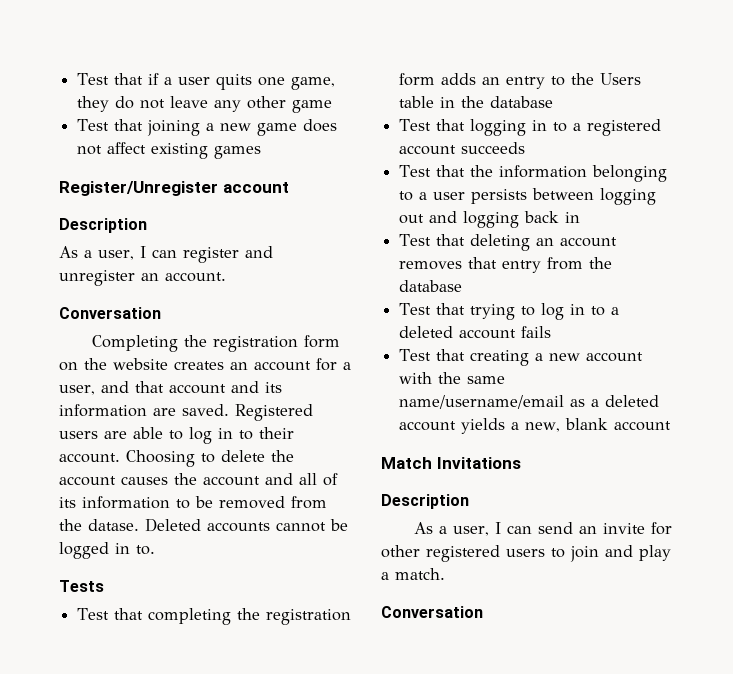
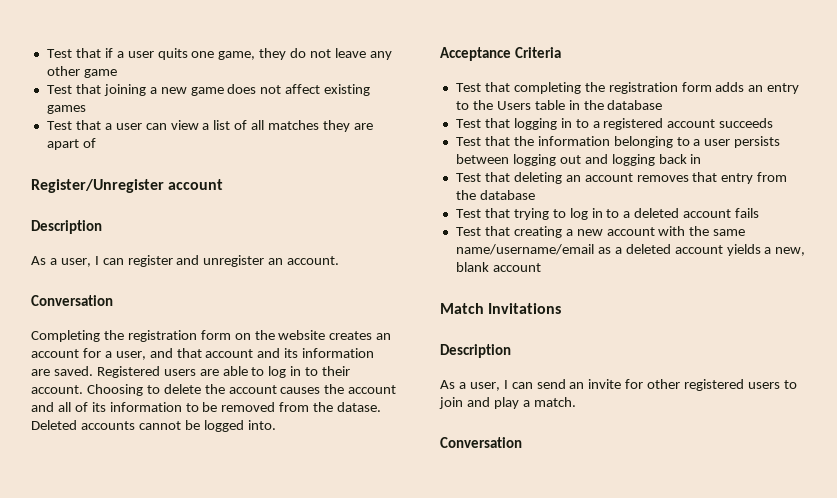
+ Test that a user can view a list of all matches they are apart of
- Deleted accounts cannot be logged in to.
- Tests
+ Deleted accounts cannot be logged into.
+ Acceptance Criteria

